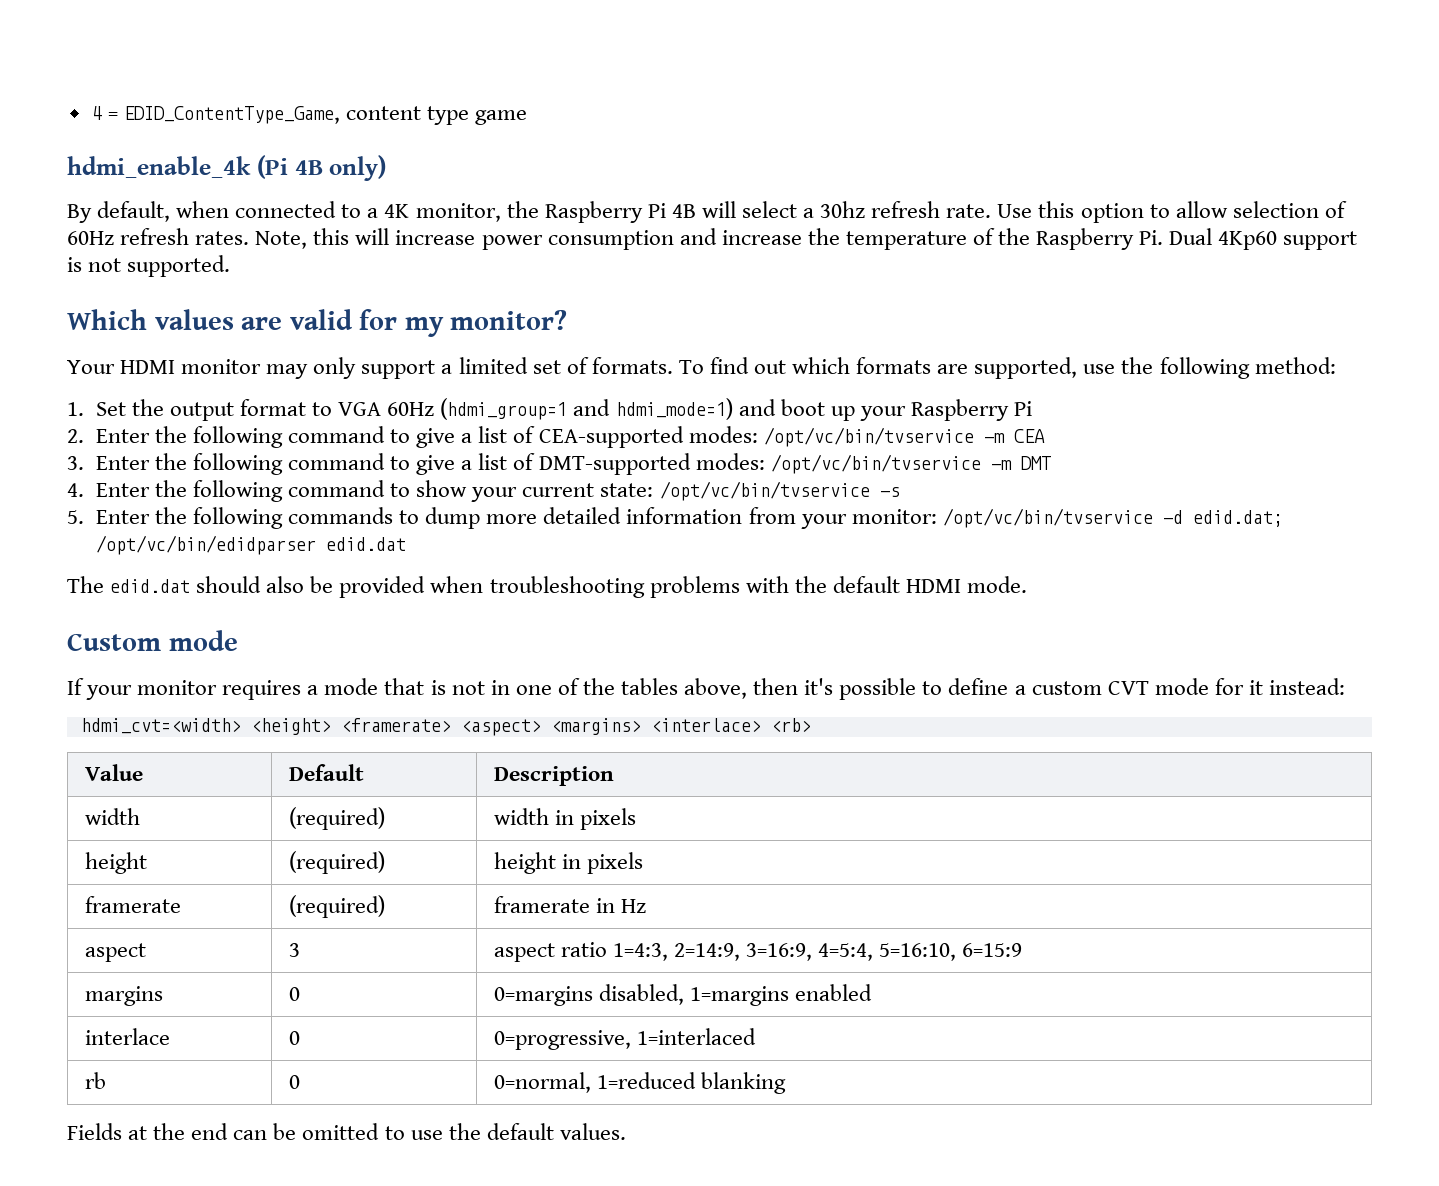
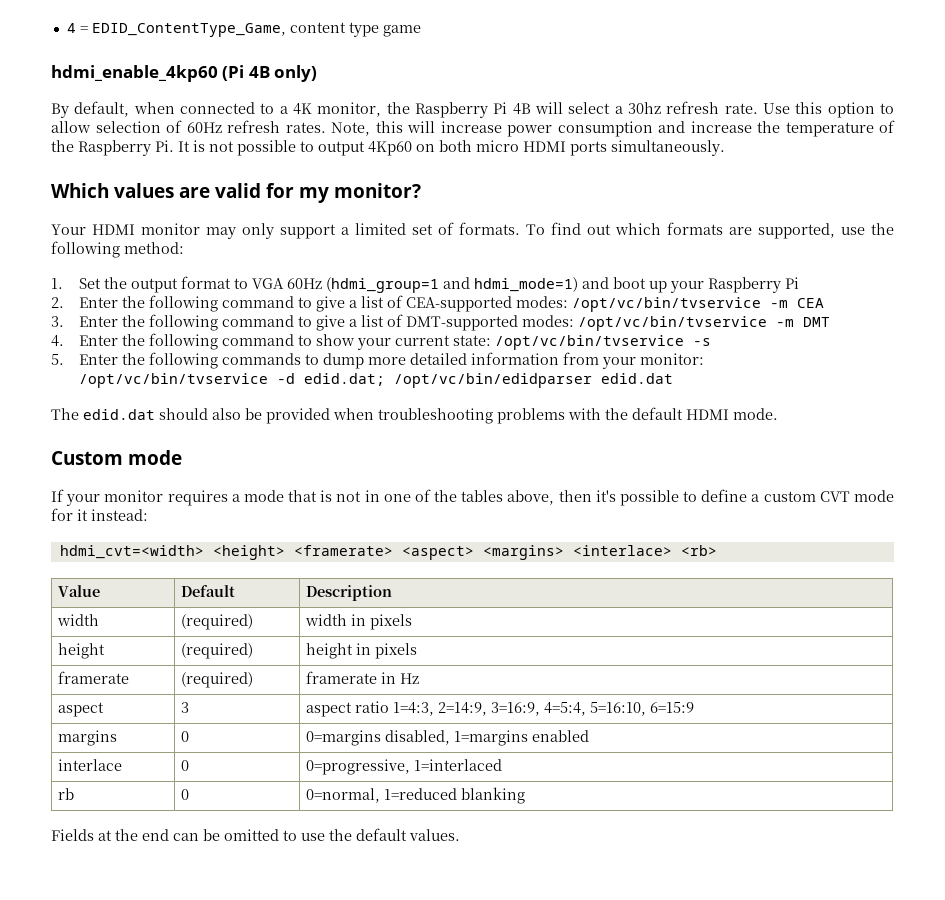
- hdmi_enable_4k (Pi 4B only)
+ hdmi_enable_4kp60 (Pi 4B only)
- Note, this will increase power consumption and increase the temperature of the Raspberry Pi. Dual 4Kp60 support is not supported.
+ Note, this will increase power consumption and increase the temperature of the Raspberry Pi. It is not possible to output 4Kp60 on both micro HDMI ports simultaneously.

